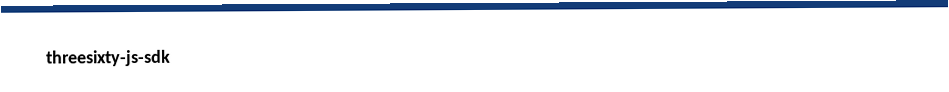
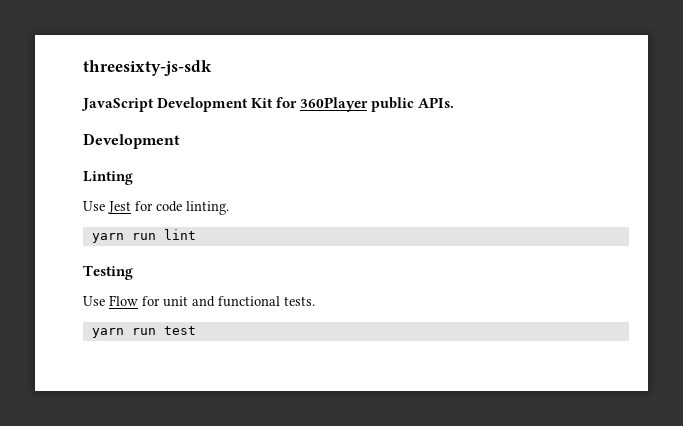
+ JavaScript Development Kit for 360Player public APIs.
+ Development
+ Linting
+ Use Jest for code linting.
+ yarn run lint
+ Testing
+ Use Flow for unit and functional tests.
+ yarn run test

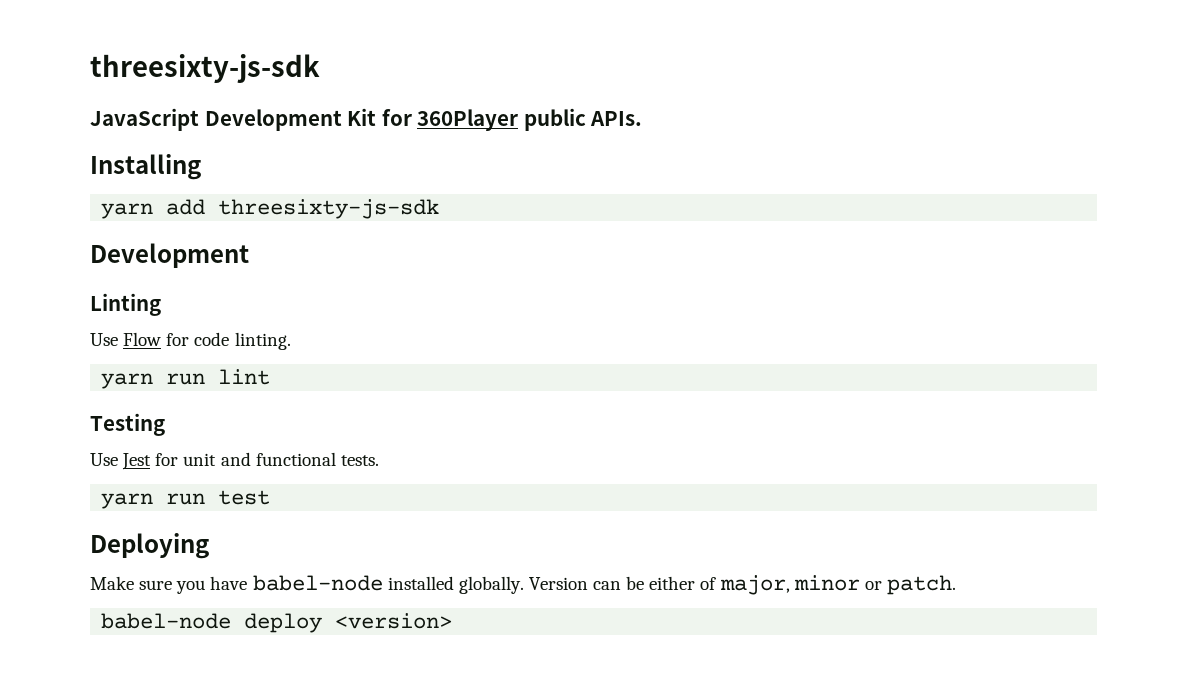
+ Installing
+ yarn add threesixty-js-sdk
- Use Jest for code linting.
+ Use Flow for code linting.
- Use Flow for unit and functional tests.
+ Use Jest for unit and functional tests.
+ Deploying
+ Make sure you have babel-node installed globally. Version can be either of major, minor or patch.
+ babel-node deploy <version>

